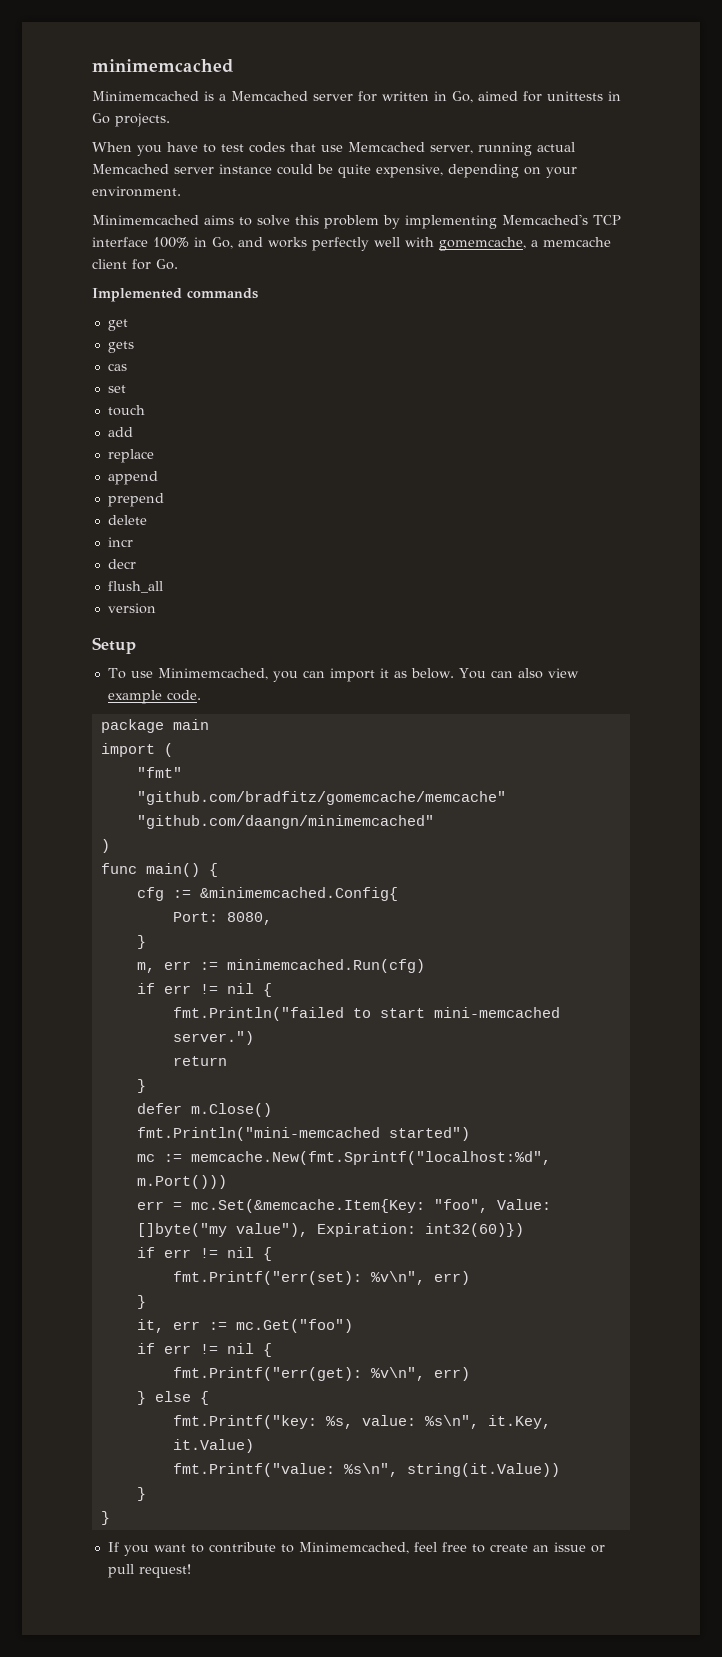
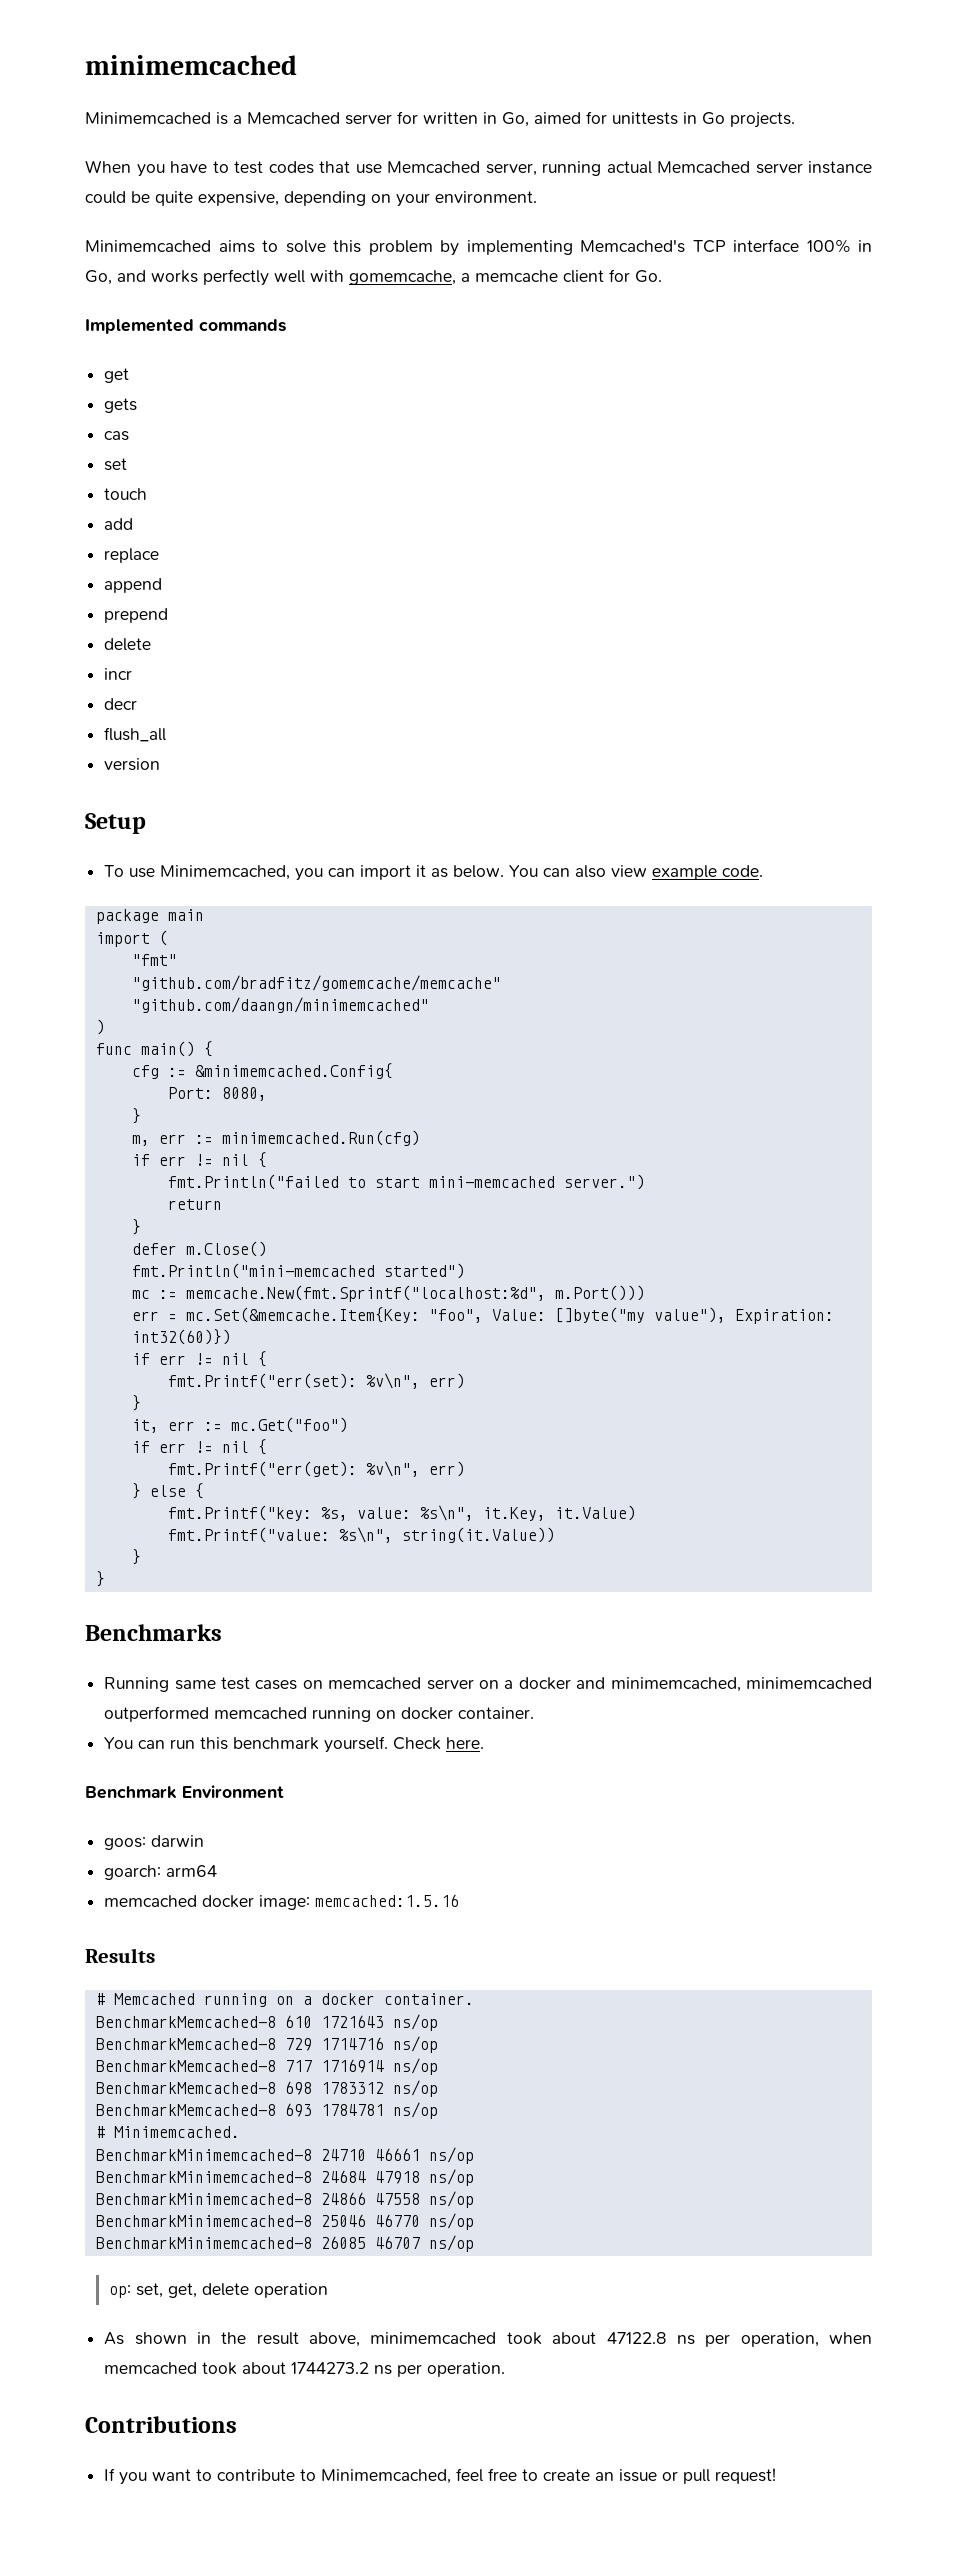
+ Benchmarks
+ Running same test cases on memcached server on a docker and minimemcached, minimemcached outperformed memcached running on docker container.
+ You can run this benchmark yourself. Check here.
+ Benchmark Environment
+ goos: darwin
+ goarch: arm64
+ memcached docker image: memcached:1.5.16
+ Results
+ # Memcached running on a docker container.
+ BenchmarkMemcached-8 610 1721643 ns/op
+ BenchmarkMemcached-8 729 1714716 ns/op
+ BenchmarkMemcached-8 717 1716914 ns/op
+ BenchmarkMemcached-8 698 1783312 ns/op
+ BenchmarkMemcached-8 693 1784781 ns/op
+ # Minimemcached.
+ BenchmarkMinimemcached-8 24710 46661 ns/op
+ BenchmarkMinimemcached-8 24684 47918 ns/op
+ BenchmarkMinimemcached-8 24866 47558 ns/op
+ BenchmarkMinimemcached-8 25046 46770 ns/op
+ BenchmarkMinimemcached-8 26085 46707 ns/op
+ op: set, get, delete operation
+ As shown in the result above, minimemcached took about 47122.8 ns per operation, when memcached took about 1744273.2 ns per operation.
+ Contributions

